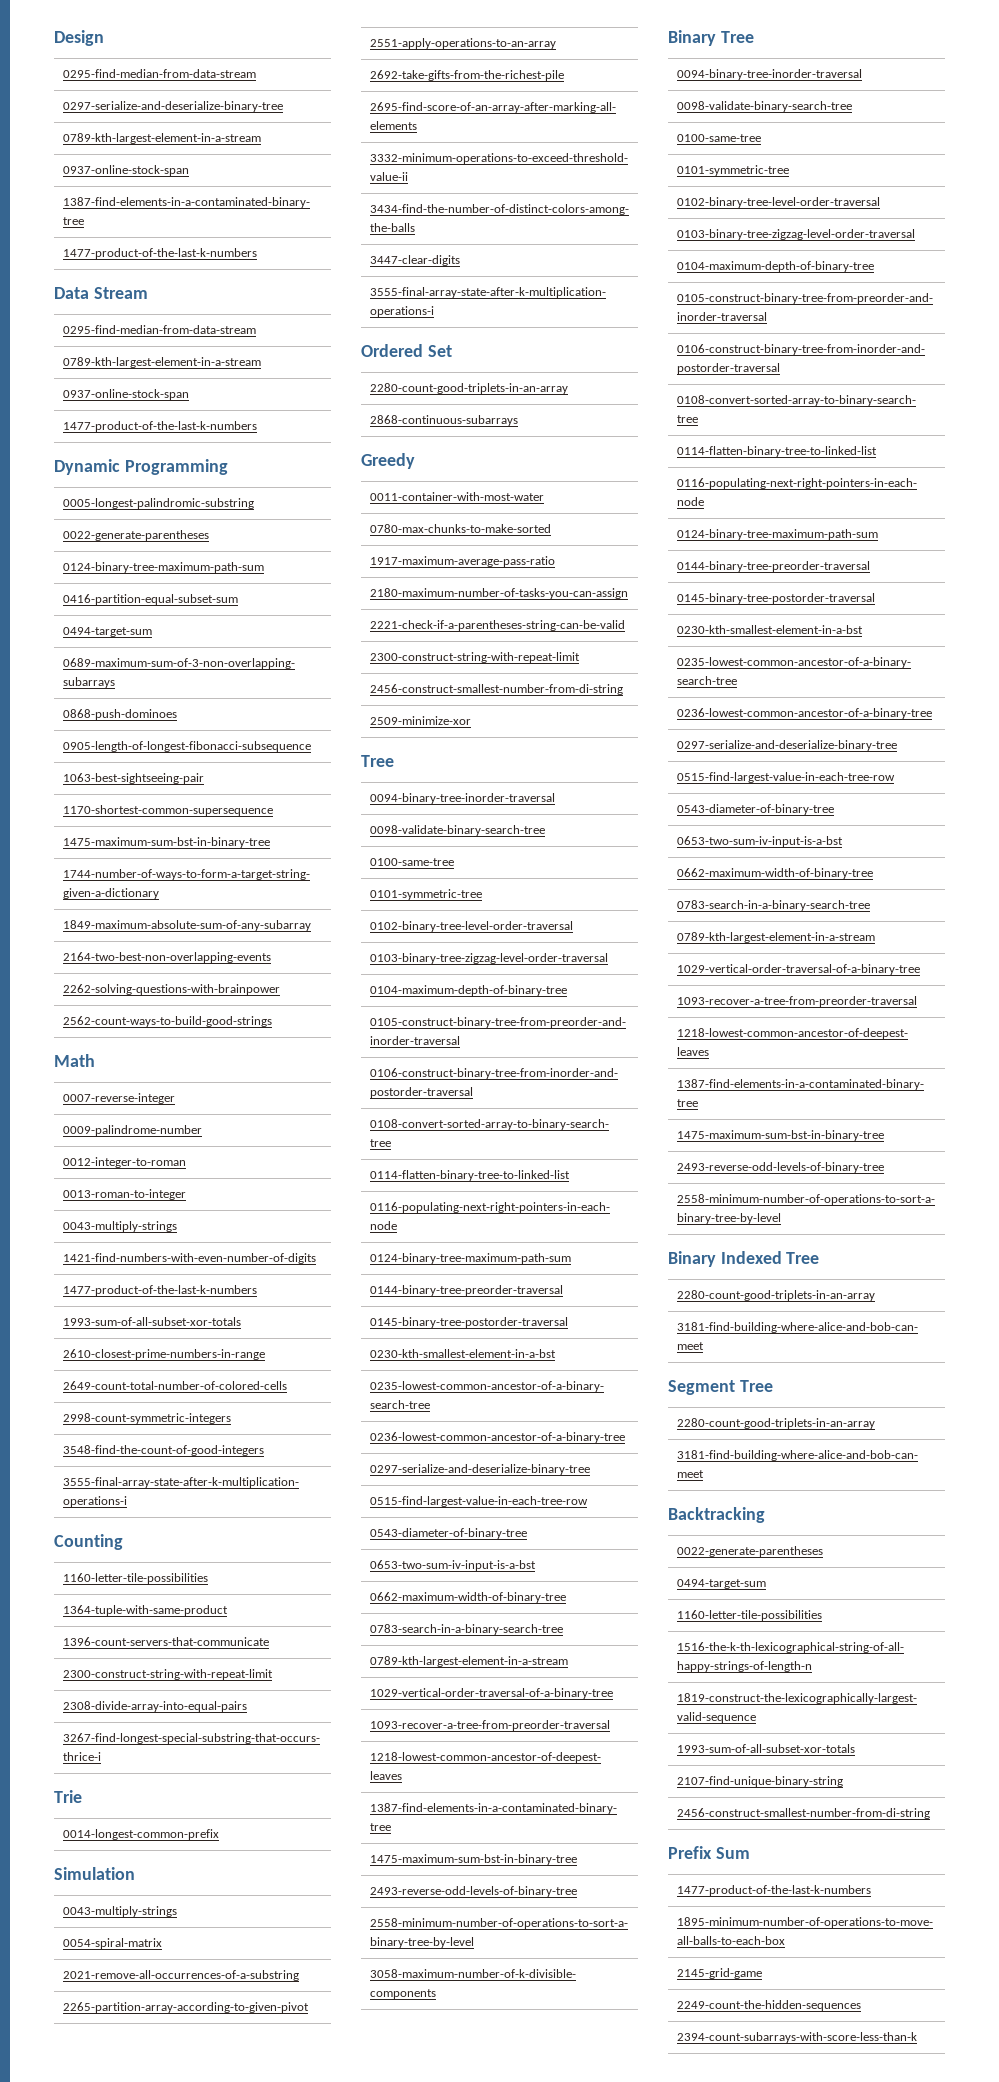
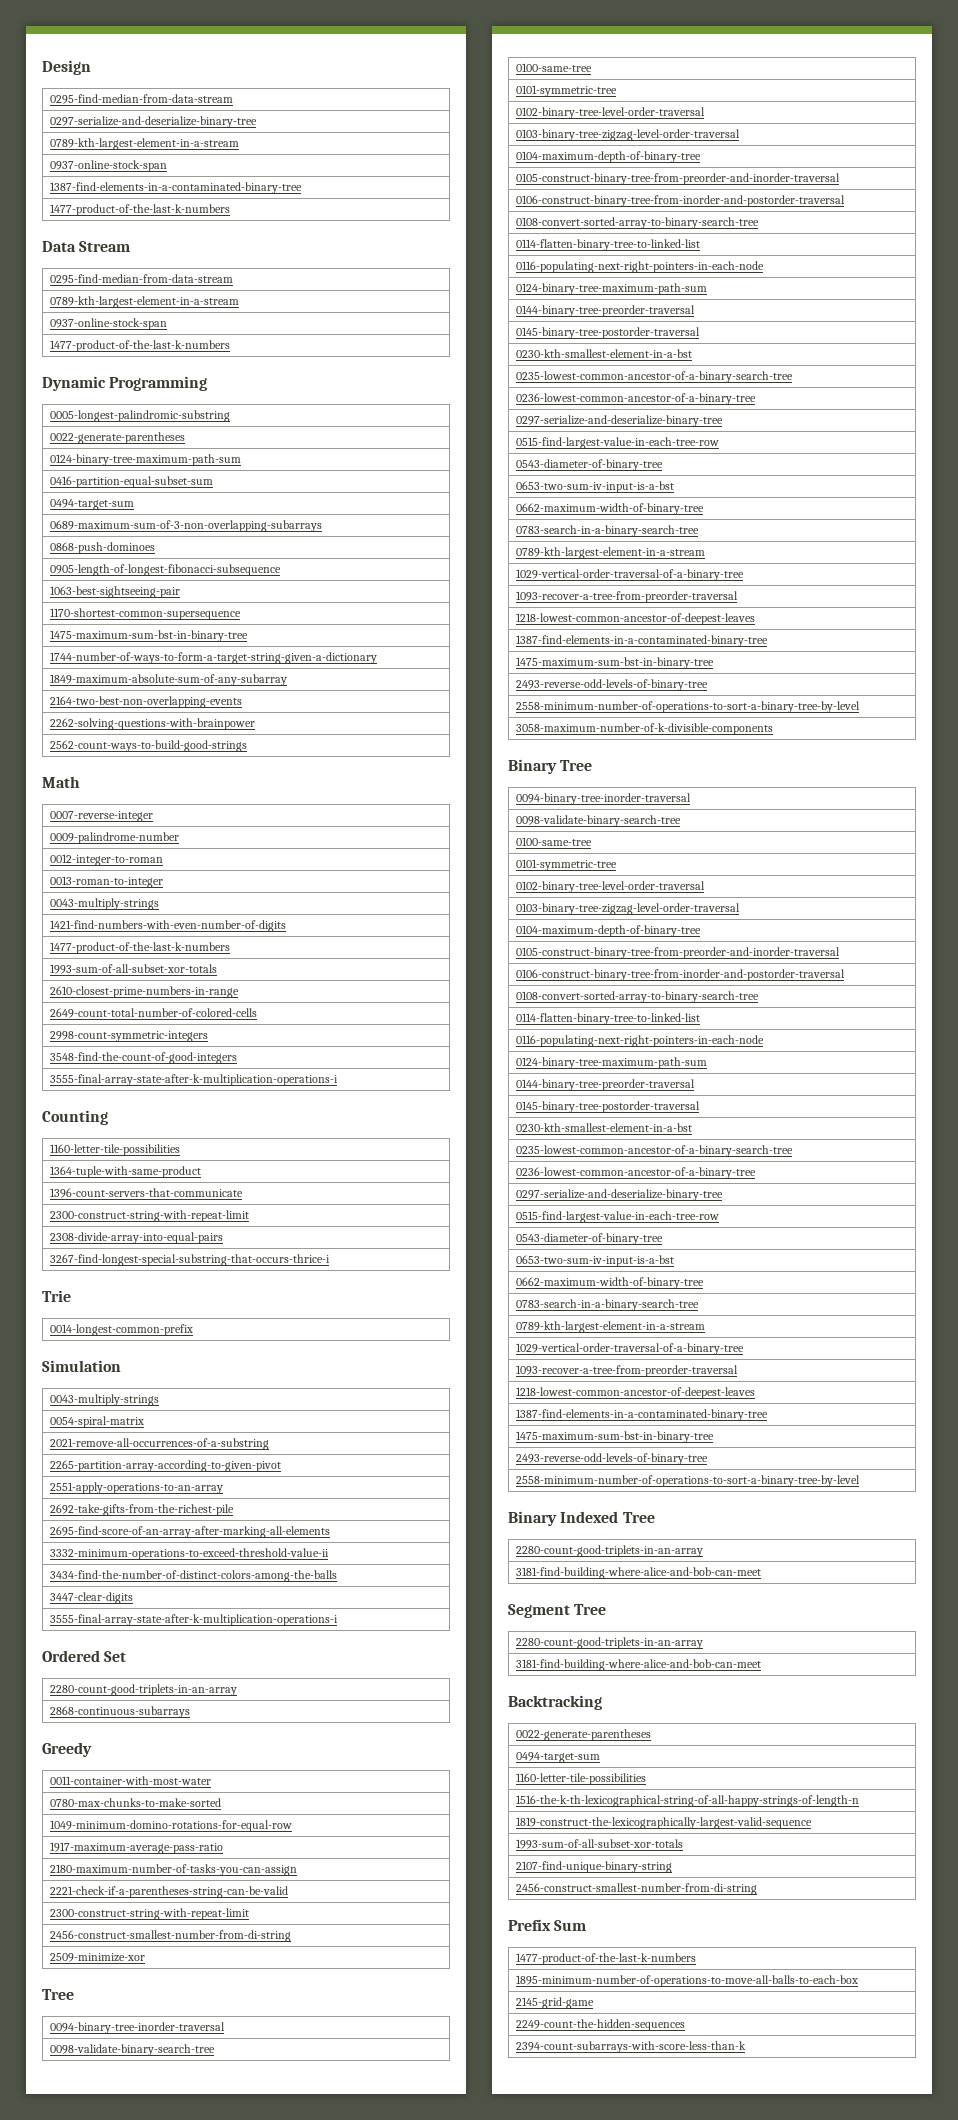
+ 1049-minimum-domino-rotations-for-equal-row

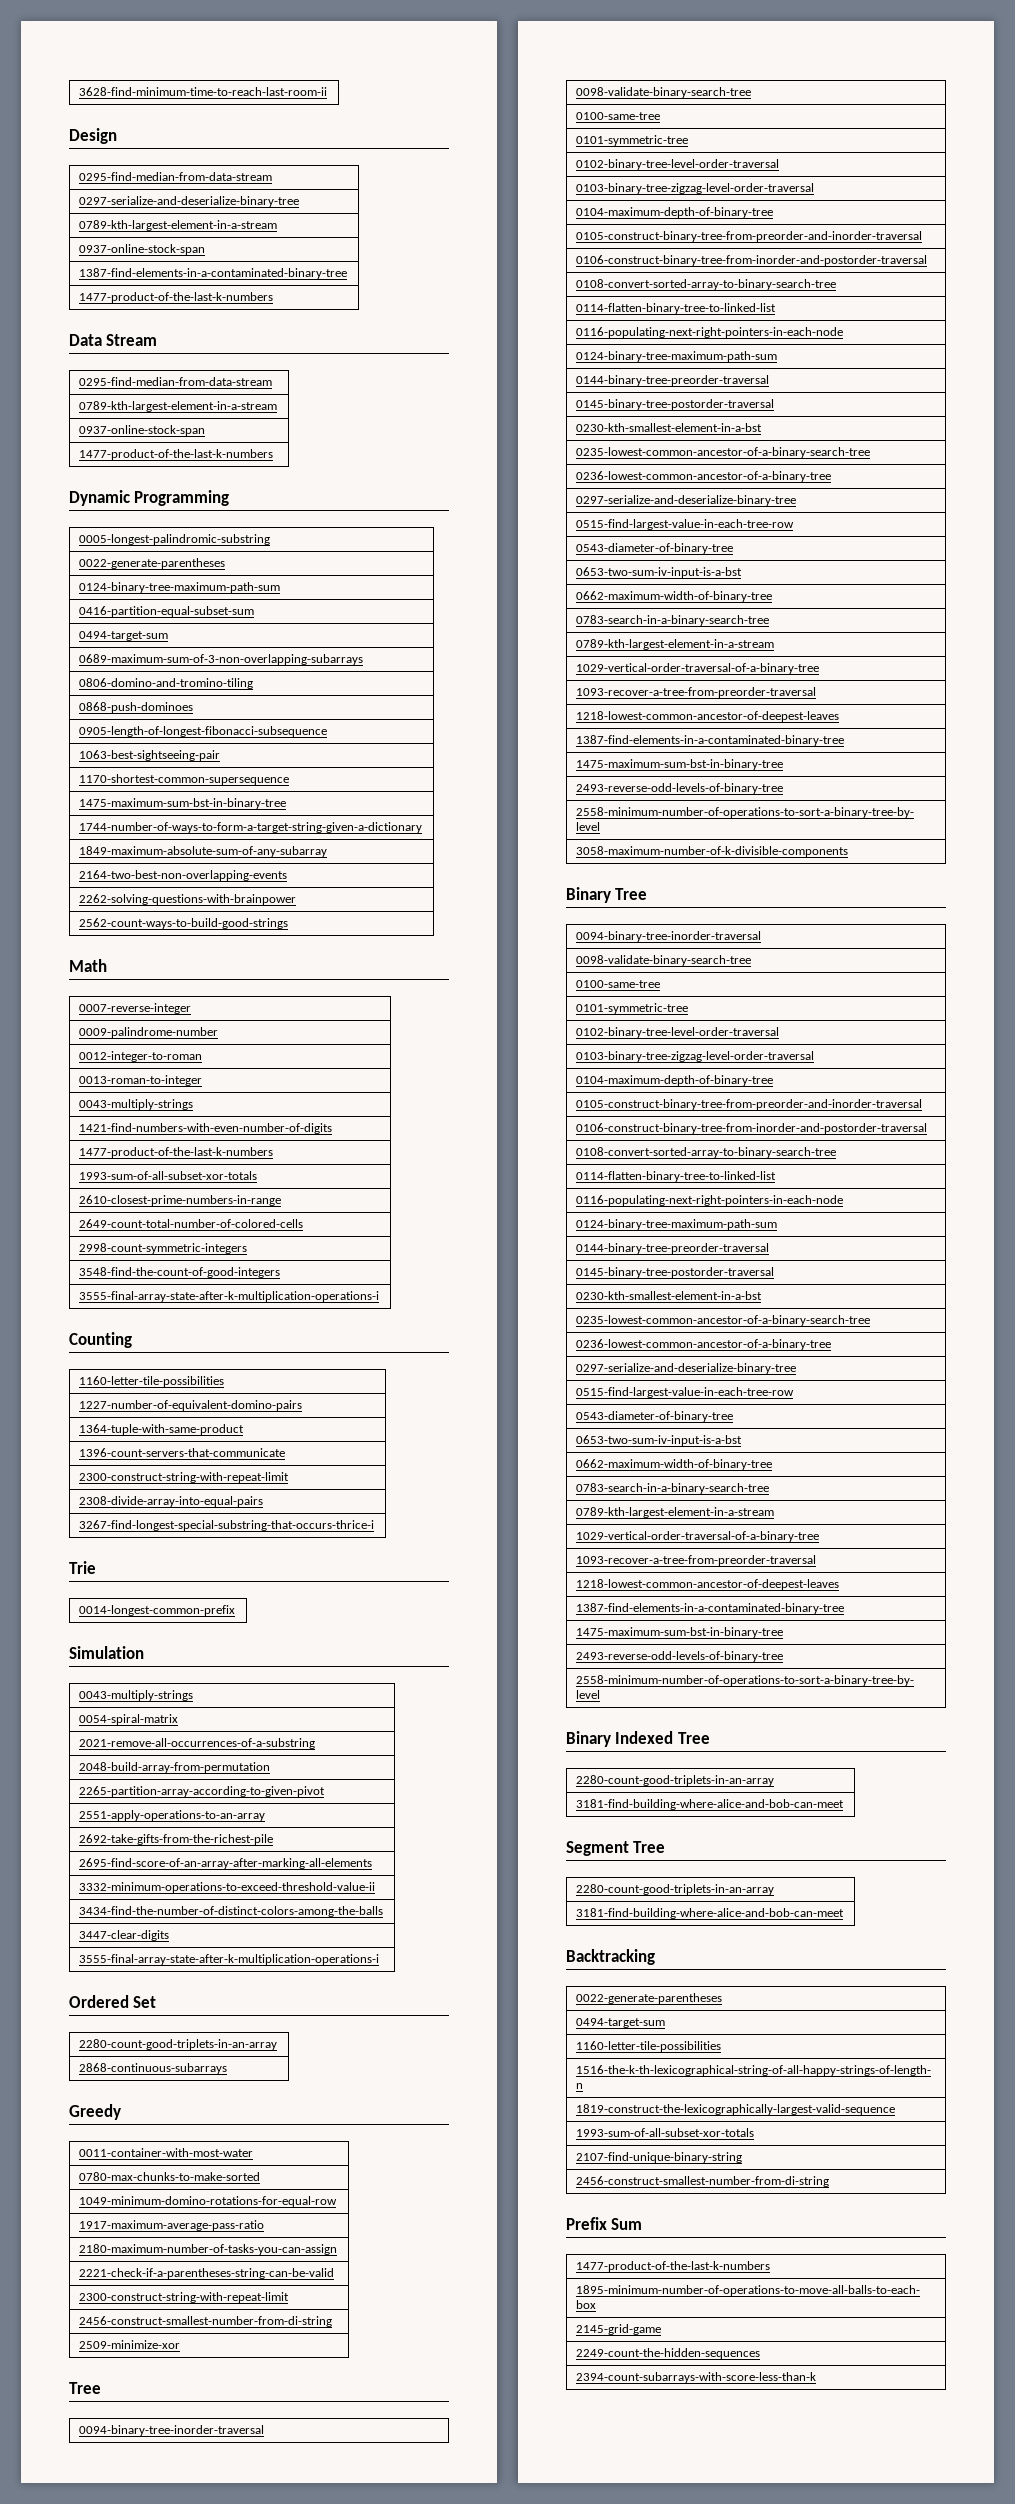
+ 3628-find-minimum-time-to-reach-last-room-ii
+ 0806-domino-and-tromino-tiling
+ 1227-number-of-equivalent-domino-pairs
+ 2048-build-array-from-permutation

